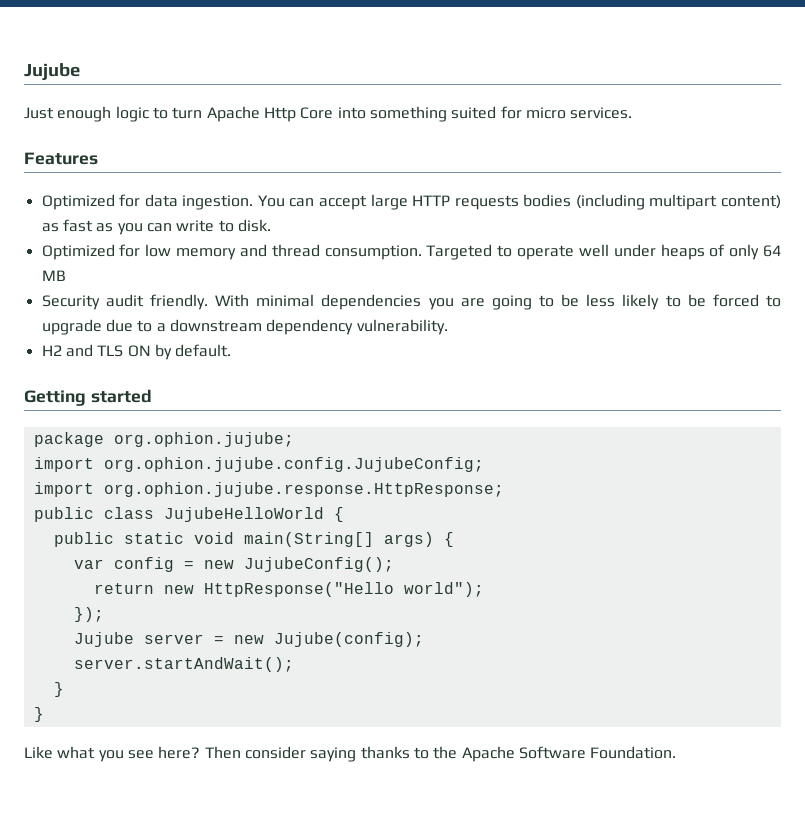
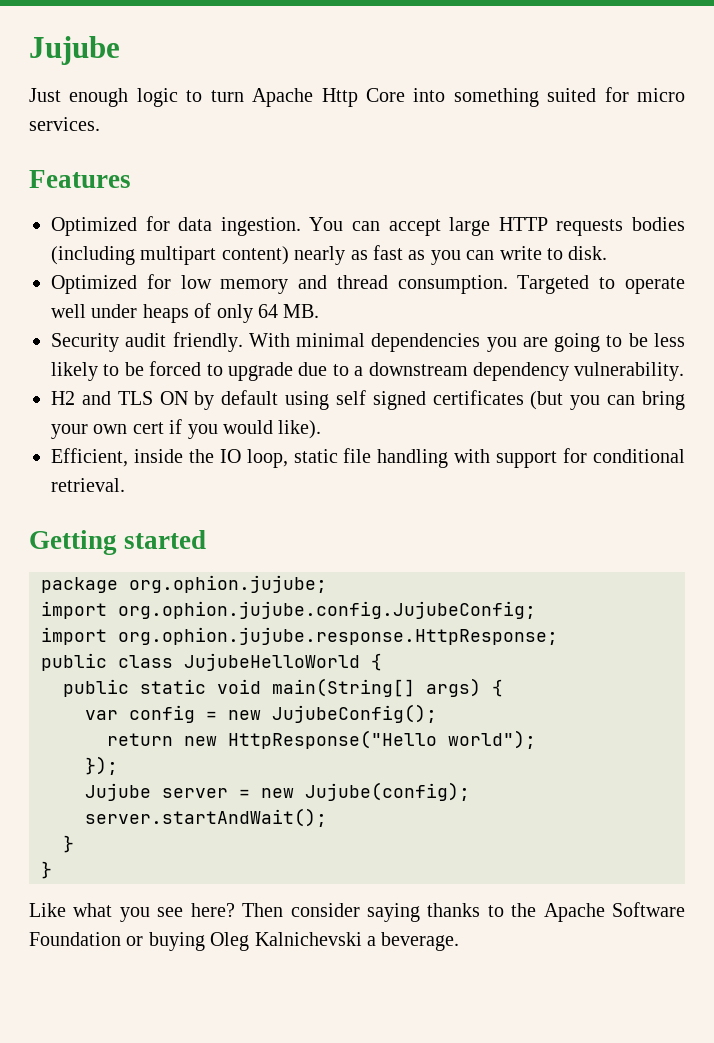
- You can accept large HTTP requests bodies (including multipart content) as fast as you can write to disk.
+ You can accept large HTTP requests bodies (including multipart content) nearly as fast as you can write to disk.
- Targeted to operate well under heaps of only 64 MB
+ Targeted to operate well under heaps of only 64 MB.
- H2 and TLS ON by default.
+ H2 and TLS ON by default using self signed certificates (but you can bring your own cert if you would like).
+ Efficient, inside the IO loop, static file handling with support for conditional retrieval.
- Then consider saying thanks to the Apache Software Foundation.
+ Then consider saying thanks to the Apache Software Foundation or buying Oleg Kalnichevski a beverage.

